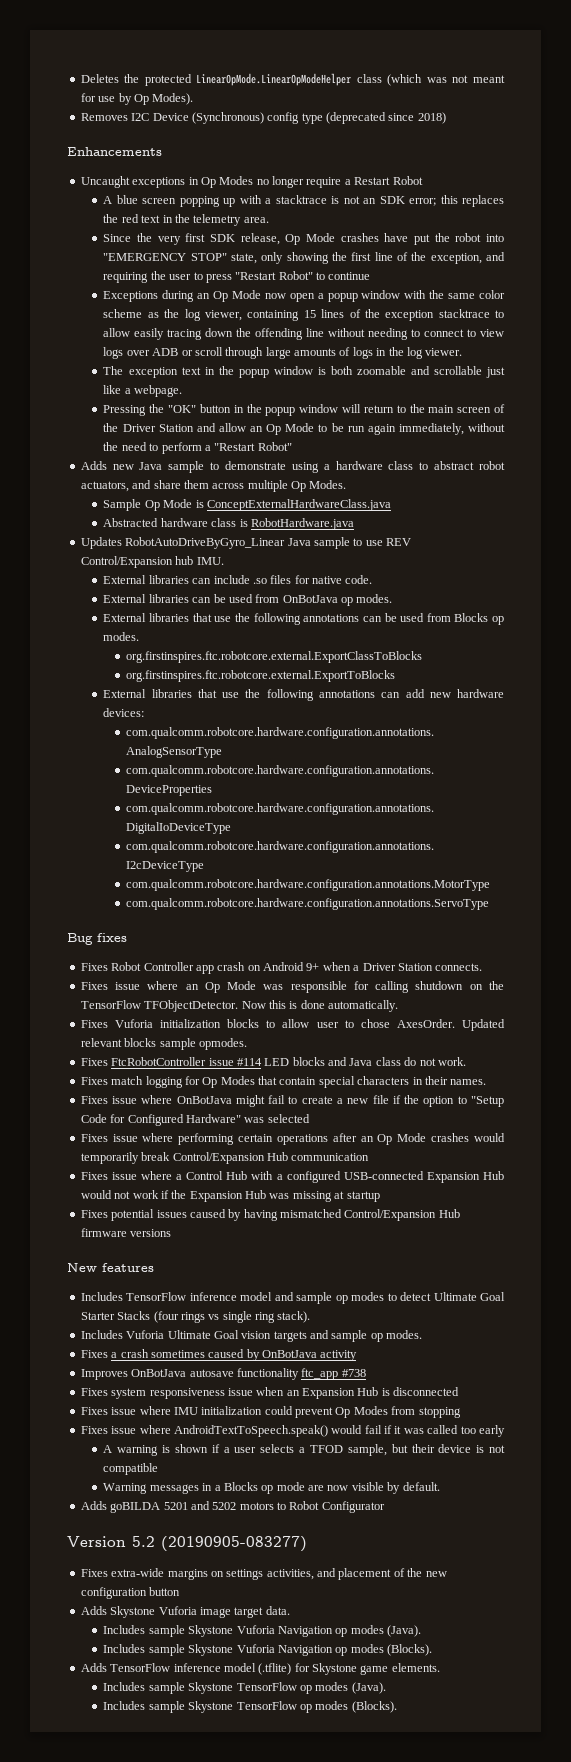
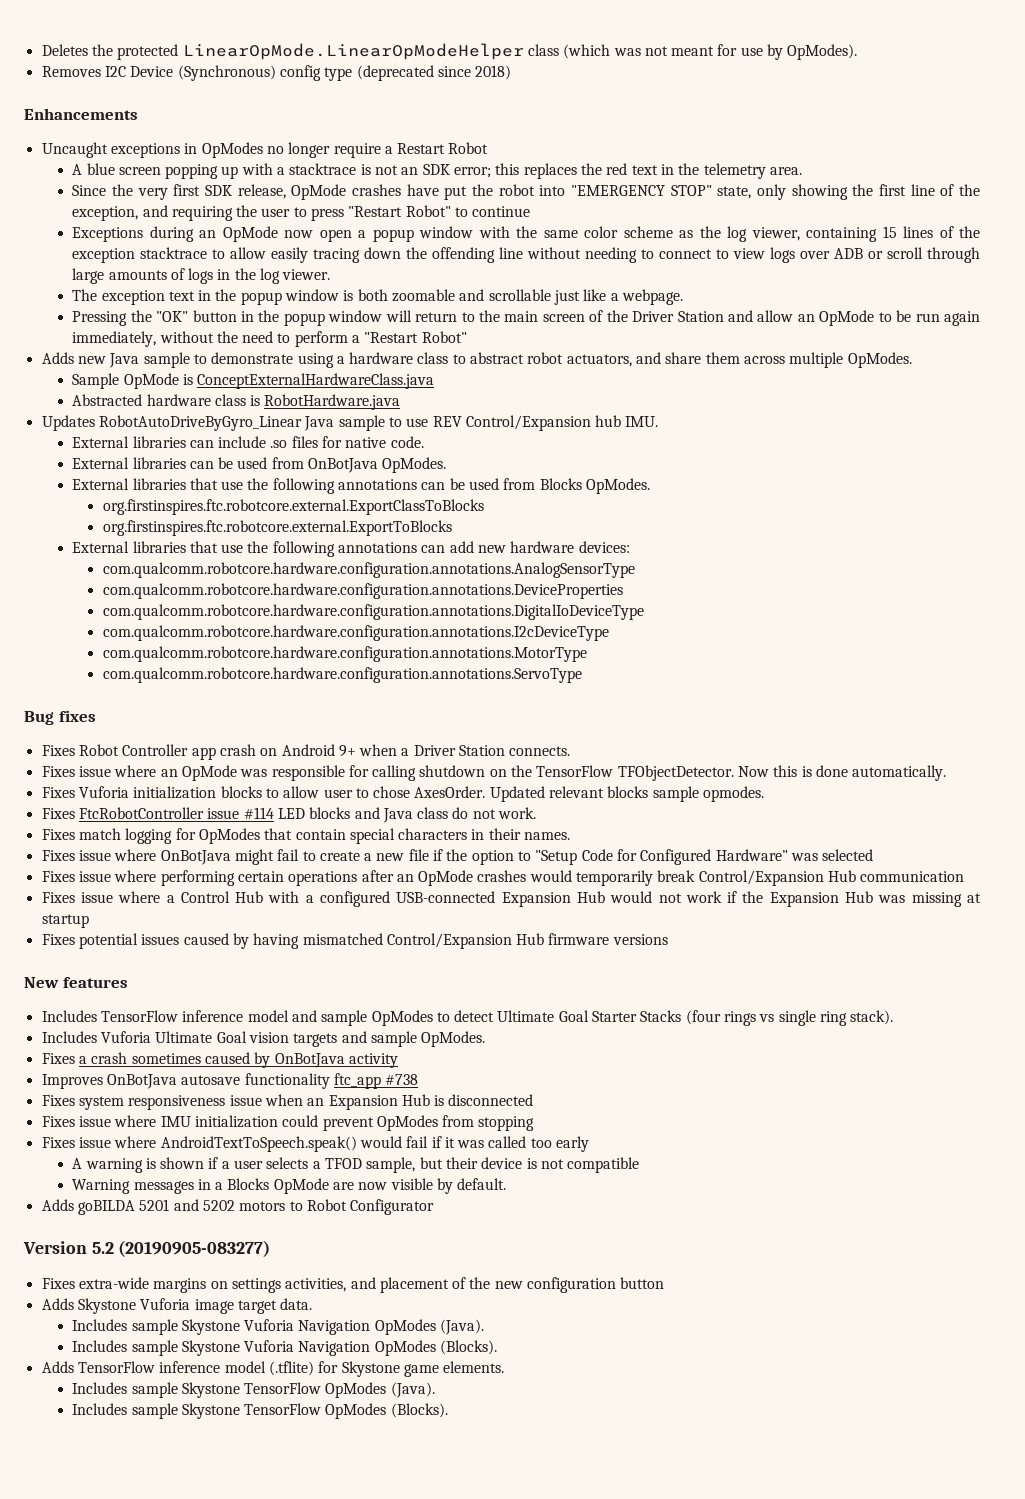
- Deletes the protected LinearOpMode.LinearOpModeHelper class (which was not meant for use by Op Modes).
+ Deletes the protected LinearOpMode.LinearOpModeHelper class (which was not meant for use by OpModes).
- Uncaught exceptions in Op Modes no longer require a Restart Robot
+ Uncaught exceptions in OpModes no longer require a Restart Robot
- Since the very first SDK release, Op Mode crashes have put the robot into "EMERGENCY STOP" state, only showing the first line of the exception, and requiring the user to press "Restart Robot" to continue
+ Since the very first SDK release, OpMode crashes have put the robot into "EMERGENCY STOP" state, only showing the first line of the exception, and requiring the user to press "Restart Robot" to continue
- Exceptions during an Op Mode now open a popup window with the same color scheme as the log viewer, containing 15 lines of the exception stacktrace to allow easily tracing down the offending line without needing to connect to view logs over ADB or scroll through large amounts of logs in the log viewer.
+ Exceptions during an OpMode now open a popup window with the same color scheme as the log viewer, containing 15 lines of the exception stacktrace to allow easily tracing down the offending line without needing to connect to view logs over ADB or scroll through large amounts of logs in the log viewer.
- Pressing the "OK" button in the popup window will return to the main screen of the Driver Station and allow an Op Mode to be run again immediately, without the need to perform a "Restart Robot"
+ Pressing the "OK" button in the popup window will return to the main screen of the Driver Station and allow an OpMode to be run again immediately, without the need to perform a "Restart Robot"
- Adds new Java sample to demonstrate using a hardware class to abstract robot actuators, and share them across multiple Op Modes.
+ Adds new Java sample to demonstrate using a hardware class to abstract robot actuators, and share them across multiple OpModes.
- Sample Op Mode is ConceptExternalHardwareClass.java
+ Sample OpMode is ConceptExternalHardwareClass.java
- External libraries can be used from OnBotJava op modes.
+ External libraries can be used from OnBotJava OpModes.
- External libraries that use the following annotations can be used from Blocks op modes.
+ External libraries that use the following annotations can be used from Blocks OpModes.
- Fixes issue where an Op Mode was responsible for calling shutdown on the TensorFlow TFObjectDetector.
+ Fixes issue where an OpMode was responsible for calling shutdown on the TensorFlow TFObjectDetector.
- Fixes match logging for Op Modes that contain special characters in their names.
+ Fixes match logging for OpModes that contain special characters in their names.
- Fixes issue where performing certain operations after an Op Mode crashes would temporarily break Control/Expansion Hub communication
+ Fixes issue where performing certain operations after an OpMode crashes would temporarily break Control/Expansion Hub communication
- Includes TensorFlow inference model and sample op modes to detect Ultimate Goal Starter Stacks (four rings vs single ring stack).
+ Includes TensorFlow inference model and sample OpModes to detect Ultimate Goal Starter Stacks (four rings vs single ring stack).
- Includes Vuforia Ultimate Goal vision targets and sample op modes.
+ Includes Vuforia Ultimate Goal vision targets and sample OpModes.
- Fixes issue where IMU initialization could prevent Op Modes from stopping
+ Fixes issue where IMU initialization could prevent OpModes from stopping
- Warning messages in a Blocks op mode are now visible by default.
+ Warning messages in a Blocks OpMode are now visible by default.
- Includes sample Skystone Vuforia Navigation op modes (Java).
+ Includes sample Skystone Vuforia Navigation OpModes (Java).
- Includes sample Skystone Vuforia Navigation op modes (Blocks).
+ Includes sample Skystone Vuforia Navigation OpModes (Blocks).
- Includes sample Skystone TensorFlow op modes (Java).
+ Includes sample Skystone TensorFlow OpModes (Java).
- Includes sample Skystone TensorFlow op modes (Blocks).
+ Includes sample Skystone TensorFlow OpModes (Blocks).

